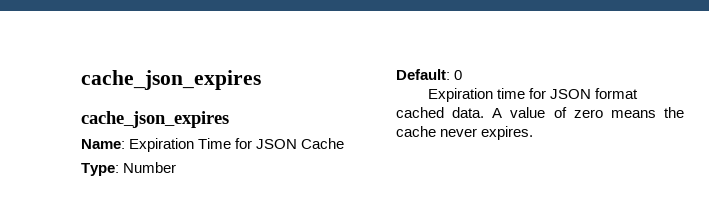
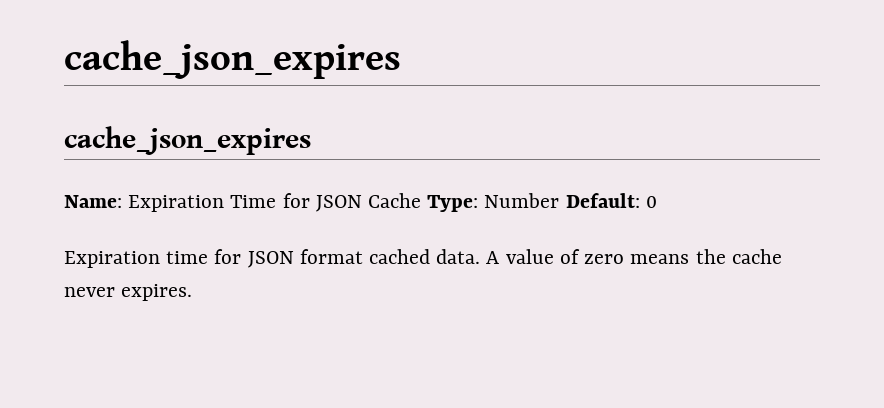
- Name: Expiration Time for JSON Cache
- Type: Number
- Default: 0
+ Name: Expiration Time for JSON Cache Type: Number Default: 0

